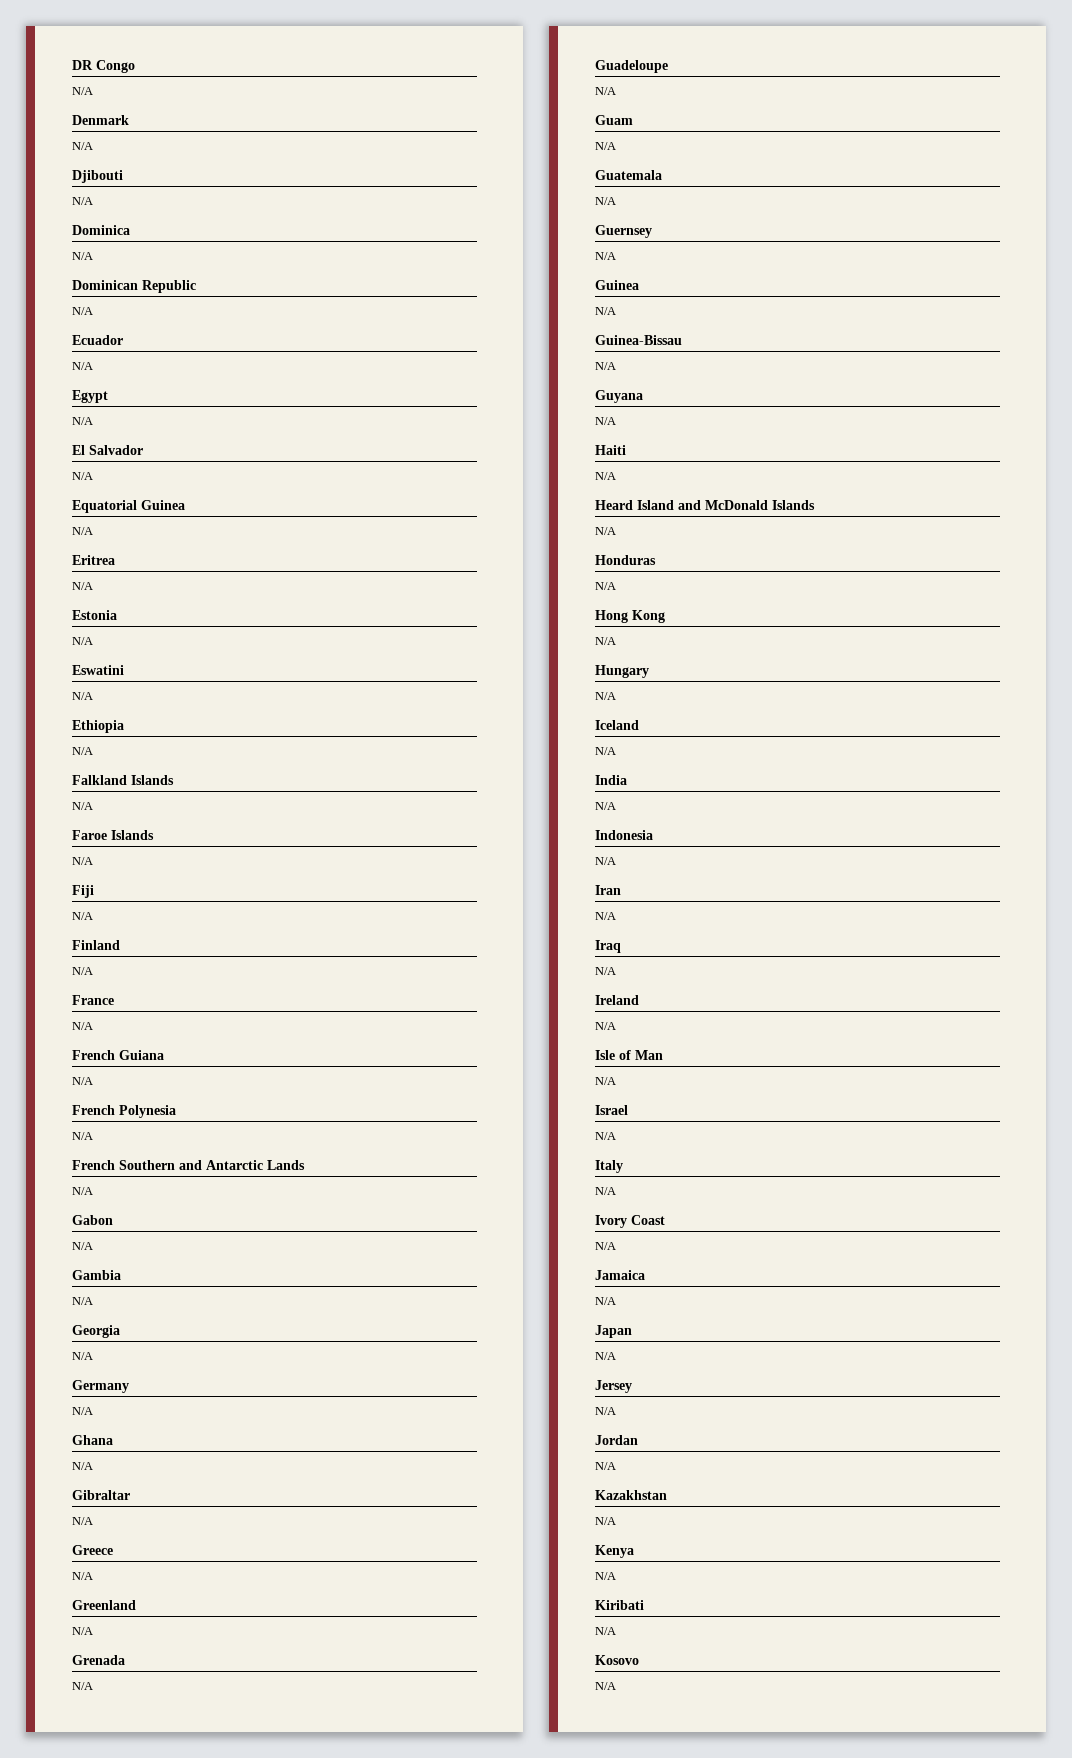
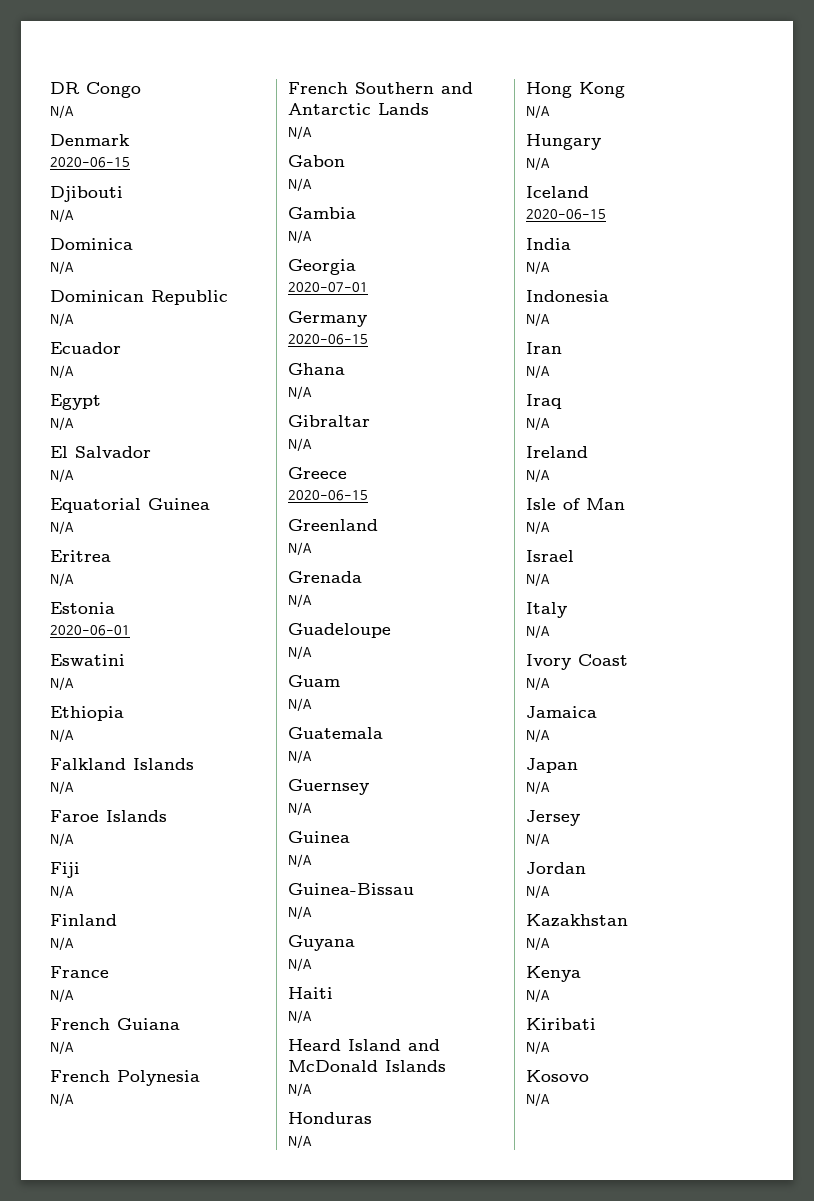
  Denmark
- N/A
+ 2020-06-15
  Estonia
- N/A
+ 2020-06-01
  Georgia
- N/A
+ 2020-07-01
  Germany
- N/A
+ 2020-06-15
  Greece
- N/A
+ 2020-06-15
  Iceland
- N/A
+ 2020-06-15

